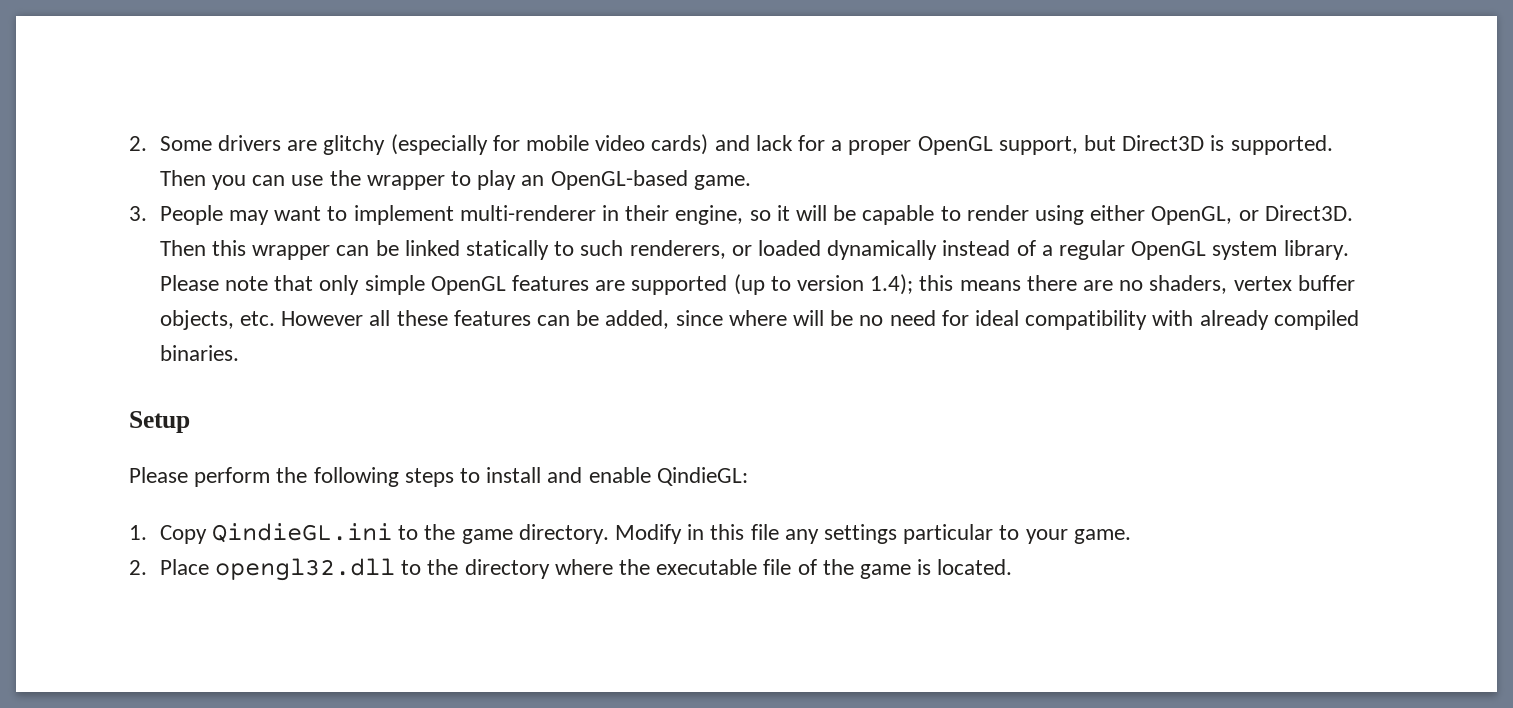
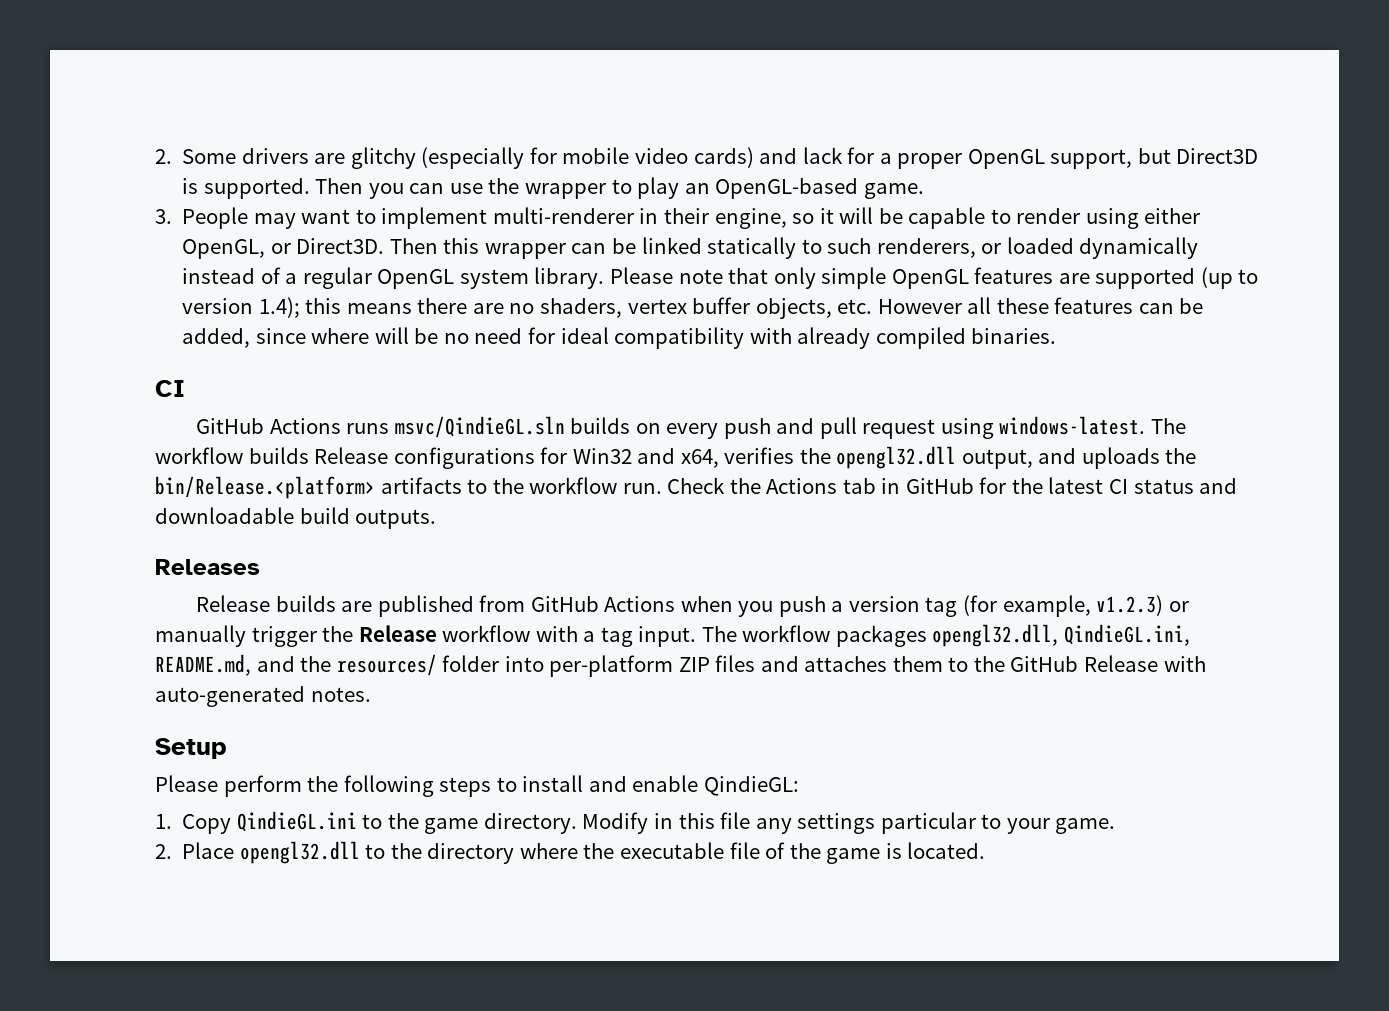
  Please note that only simple OpenGL features are supported (up to version 1.4); this means there are no shaders, vertex buffer objects, etc. However all these features can be added, since where will be no need for ideal compatibility with already compiled binaries.
+ CI
+ GitHub Actions runs msvc/QindieGL.sln builds on every push and pull request using windows-latest. The workflow builds Release configurations for Win32 and x64, verifies the opengl32.dll output, and uploads the bin/Release.<platform> artifacts to the workflow run. Check the Actions tab in GitHub for the latest CI status and downloadable build outputs.
+ Releases
+ Release builds are published from GitHub Actions when you push a version tag (for example, v1.2.3) or manually trigger the Release workflow with a tag input. The workflow packages opengl32.dll, QindieGL.ini, README.md, and the resources/ folder into per-platform ZIP files and attaches them to the GitHub Release with auto-generated notes.

